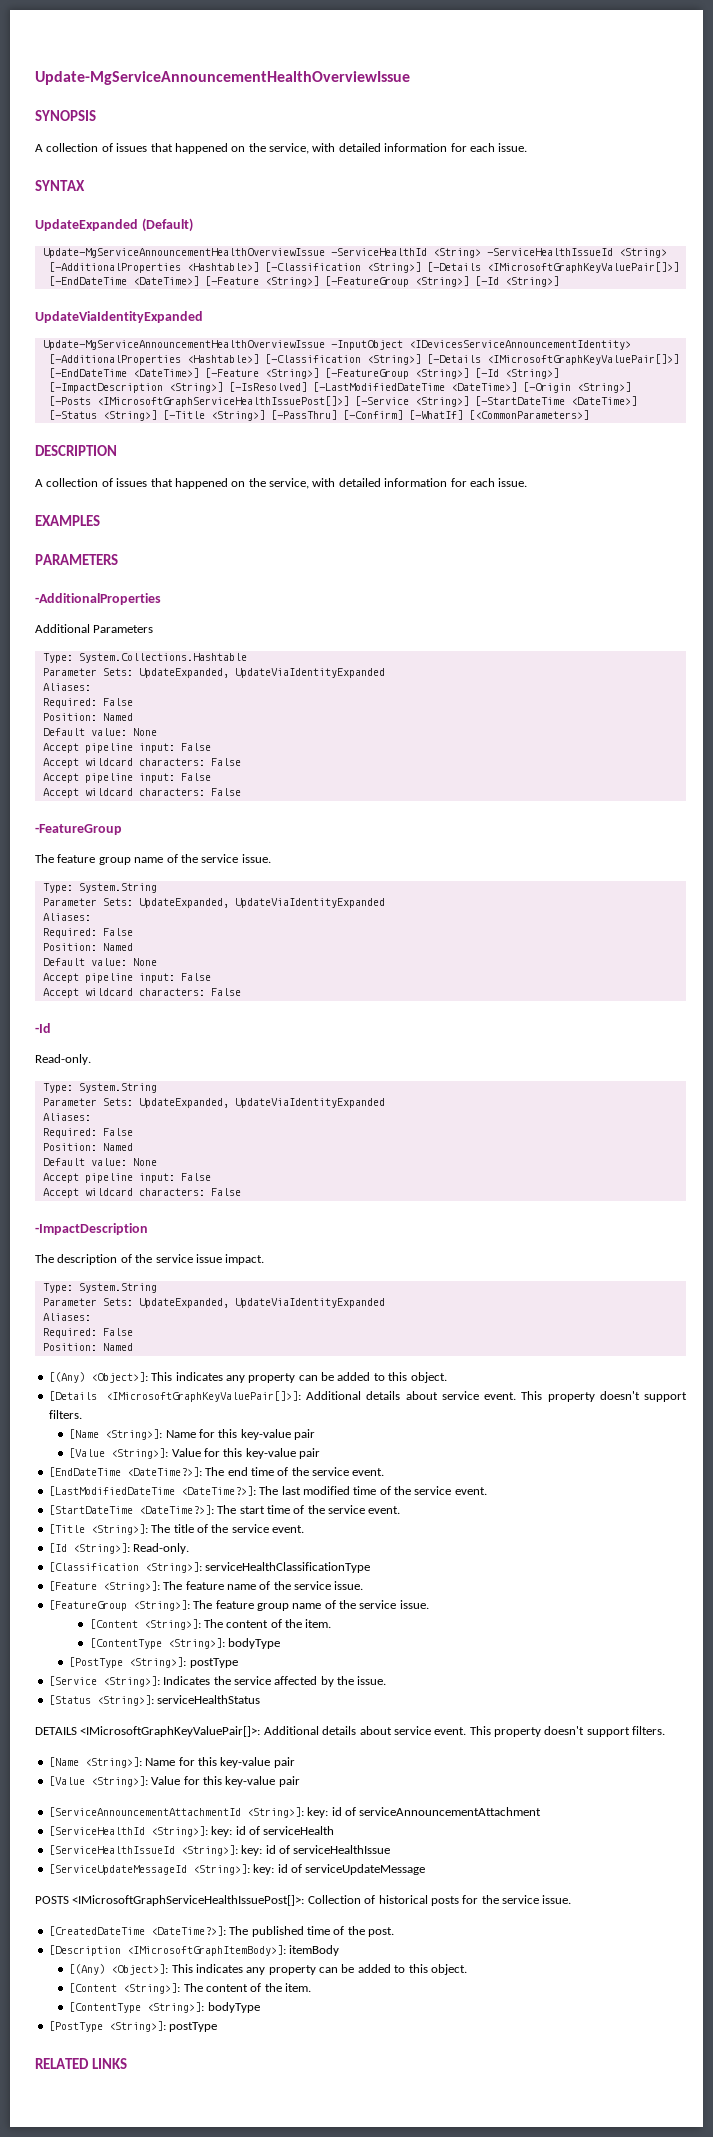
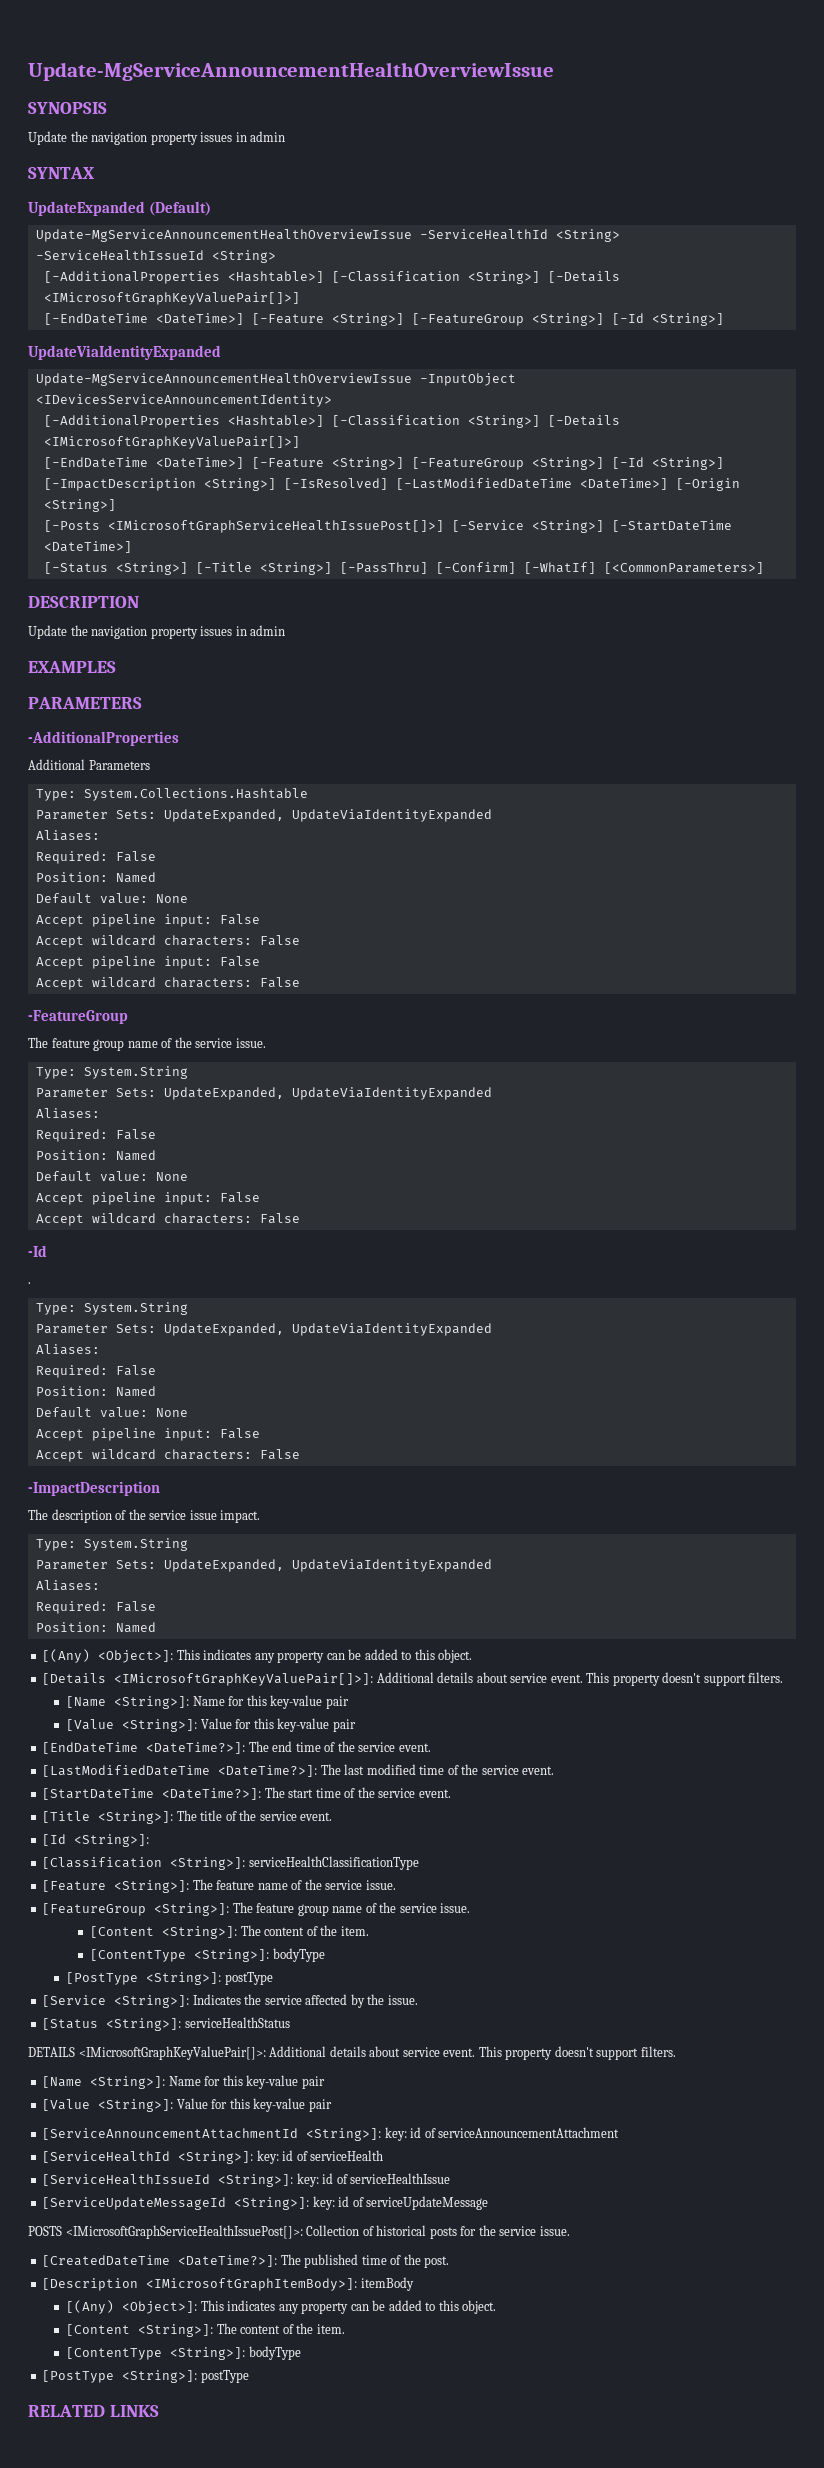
  SYNOPSIS
- A collection of issues that happened on the service, with detailed information for each issue.
+ Update the navigation property issues in admin
  DESCRIPTION
- A collection of issues that happened on the service, with detailed information for each issue.
+ Update the navigation property issues in admin
  -Id
- Read-only.
+ .
- [Id <String>]: Read-only.
+ [Id <String>]:

